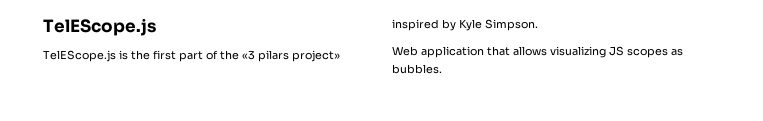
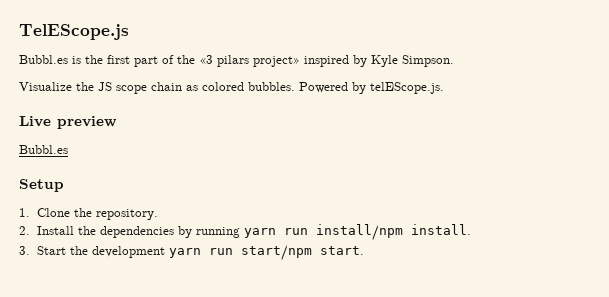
- TelEScope.js is the first part of the «3 pilars project» inspired by Kyle Simpson.
+ Bubbl.es is the first part of the «3 pilars project» inspired by Kyle Simpson.
- Web application that allows visualizing JS scopes as bubbles.
+ Visualize the JS scope chain as colored bubbles. Powered by telEScope.js.
+ Live preview
+ Bubbl.es
+ Setup
+ 1. Clone the repository.
+ 2. Install the dependencies by running yarn run install/npm install.
+ 3. Start the development yarn run start/npm start.

